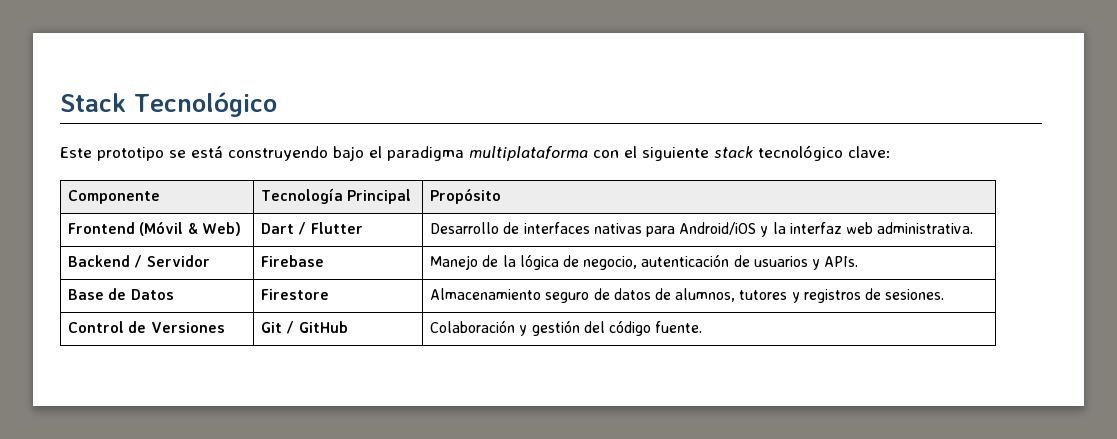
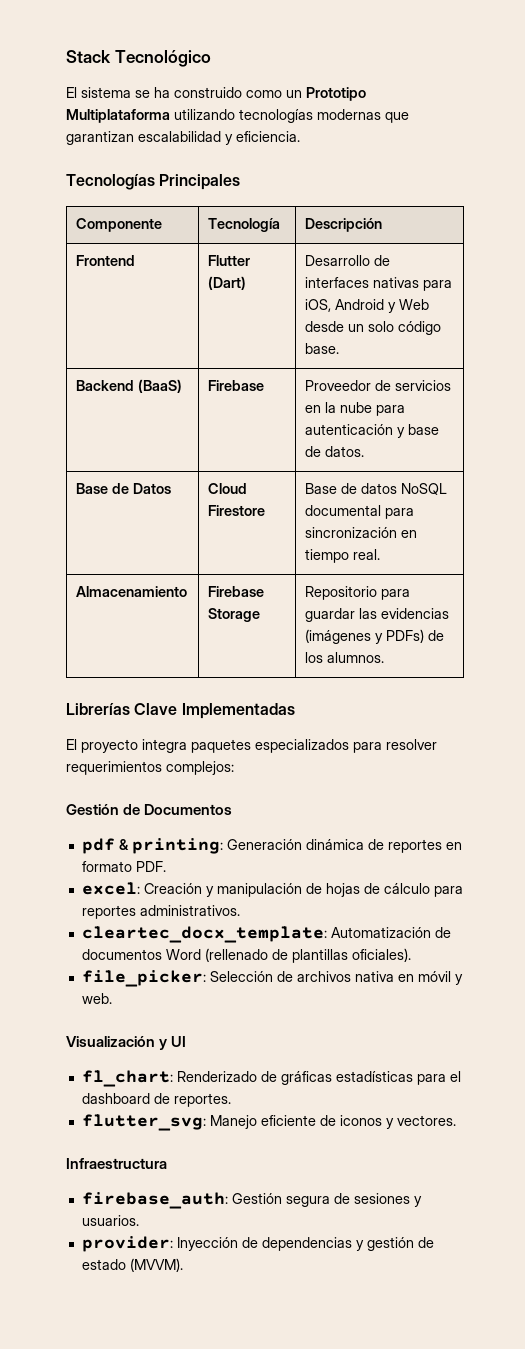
- Este prototipo se está construyendo bajo el paradigma multiplataforma con el siguiente stack tecnológico clave:
+ El sistema se ha construido como un Prototipo Multiplataforma utilizando tecnologías modernas que garantizan escalabilidad y eficiencia.
+ Tecnologías Principales
- Componente | Tecnología Principal | Propósito
+ Componente | Tecnología | Descripción
- Frontend (Móvil & Web) | Dart / Flutter | Desarrollo de interfaces nativas para Android/iOS y la interfaz web administrativa.
+ Frontend | Flutter (Dart) | Desarrollo de interfaces nativas para iOS, Android y Web desde un solo código base.
- Backend / Servidor | Firebase | Manejo de la lógica de negocio, autenticación de usuarios y APIs.
+ Backend (BaaS) | Firebase | Proveedor de servicios en la nube para autenticación y base de datos.
- Base de Datos | Firestore | Almacenamiento seguro de datos de alumnos, tutores y registros de sesiones.
- Control de Versiones | Git / GitHub | Colaboración y gestión del código fuente.
+ Base de Datos | Cloud Firestore | Base de datos NoSQL documental para sincronización en tiempo real.
+ Almacenamiento | Firebase Storage | Repositorio para guardar las evidencias (imágenes y PDFs) de los alumnos.
+ Librerías Clave Implementadas
+ El proyecto integra paquetes especializados para resolver requerimientos complejos:
+ Gestión de Documentos
+ pdf & printing: Generación dinámica de reportes en formato PDF.
+ excel: Creación y manipulación de hojas de cálculo para reportes administrativos.
+ cleartec_docx_template: Automatización de documentos Word (rellenado de plantillas oficiales).
+ file_picker: Selección de archivos nativa en móvil y web.
+ Visualización y UI
+ fl_chart: Renderizado de gráficas estadísticas para el dashboard de reportes.
+ flutter_svg: Manejo eficiente de iconos y vectores.
+ Infraestructura
+ firebase_auth: Gestión segura de sesiones y usuarios.
+ provider: Inyección de dependencias y gestión de estado (MVVM).

